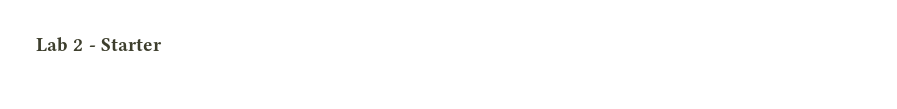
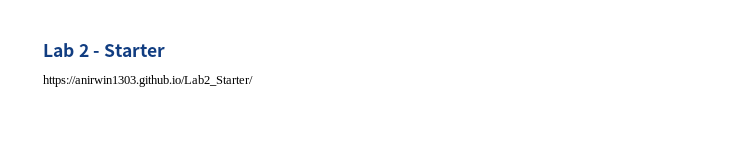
+ https://anirwin1303.github.io/Lab2_Starter/

